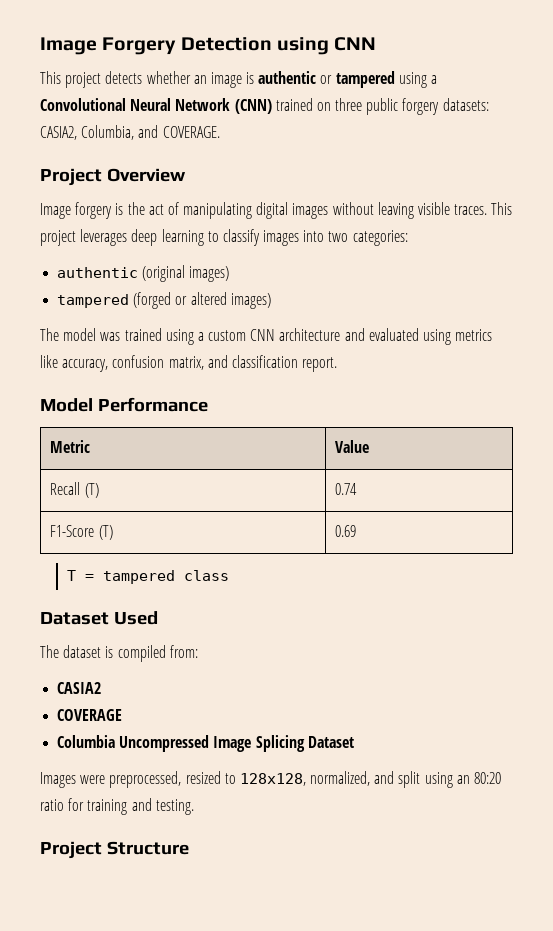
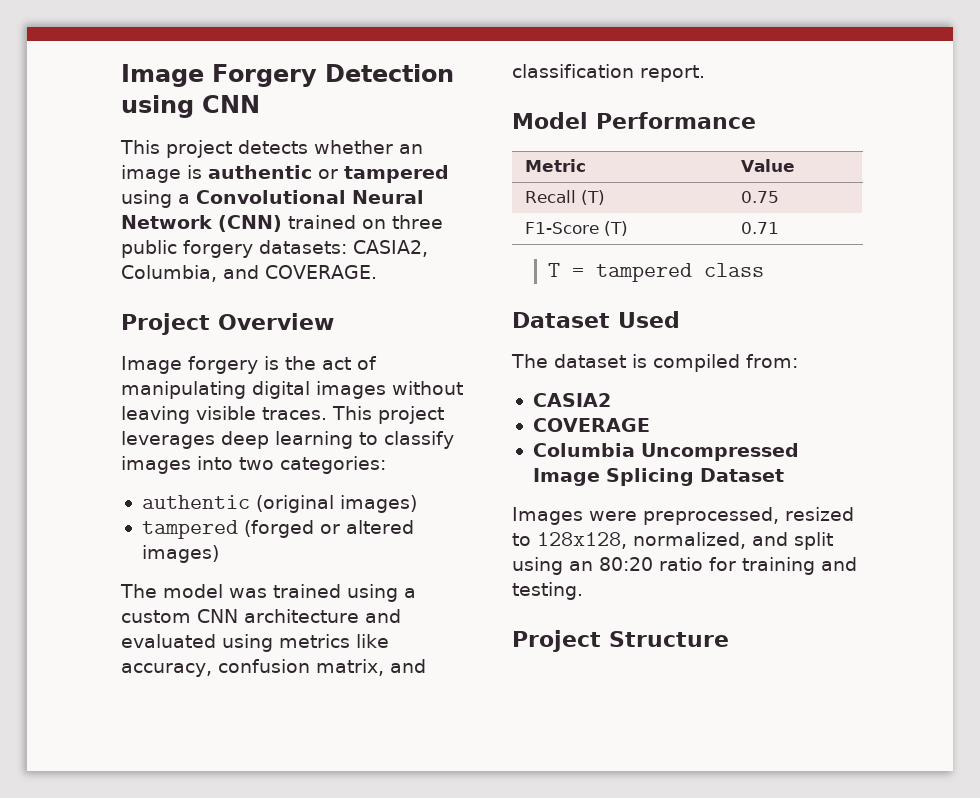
- Recall (T) | 0.74
+ Recall (T) | 0.75
- F1-Score (T) | 0.69
+ F1-Score (T) | 0.71

